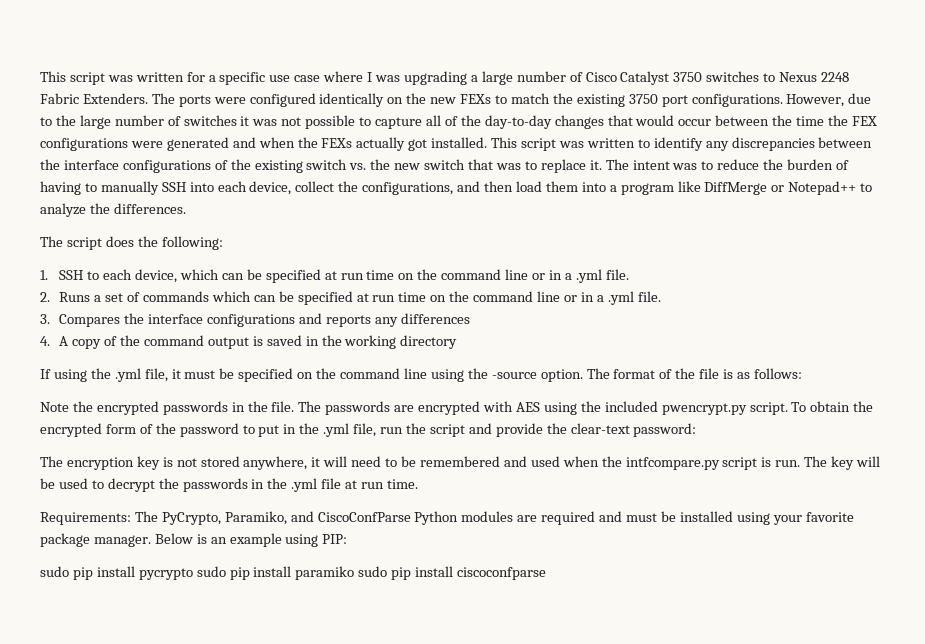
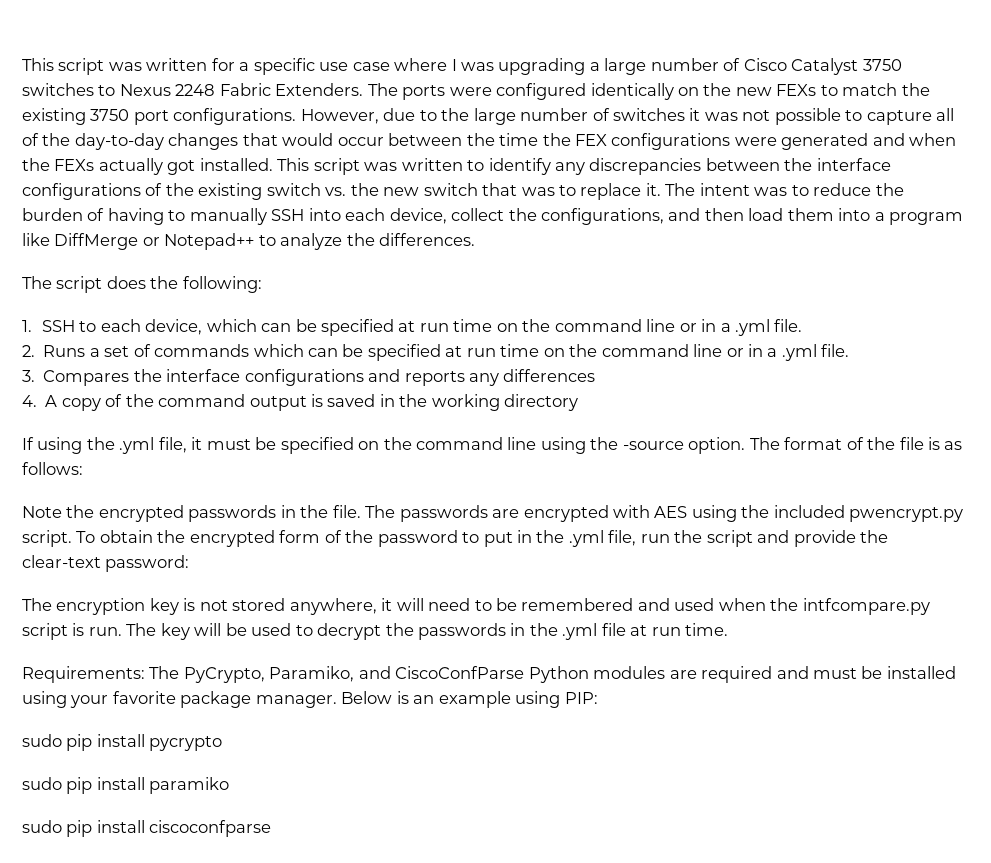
- sudo pip install pycrypto sudo pip install paramiko sudo pip install ciscoconfparse
+ sudo pip install pycrypto
+ sudo pip install paramiko
+ sudo pip install ciscoconfparse

